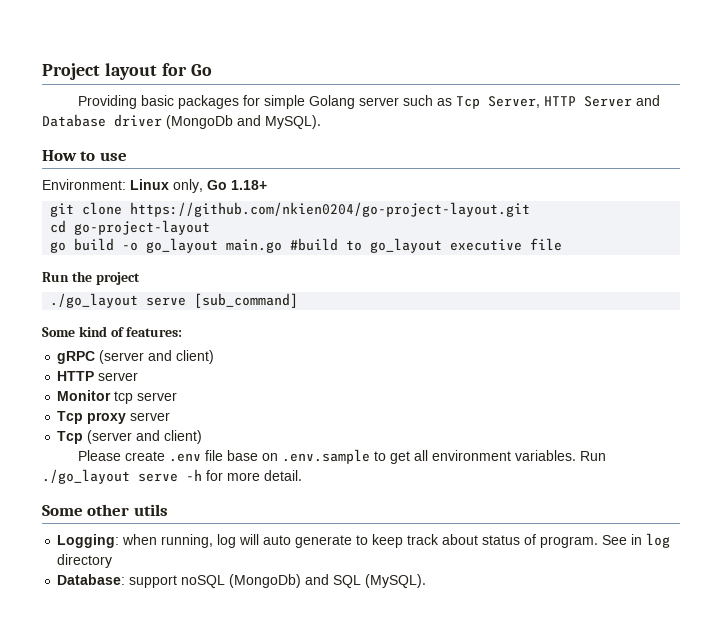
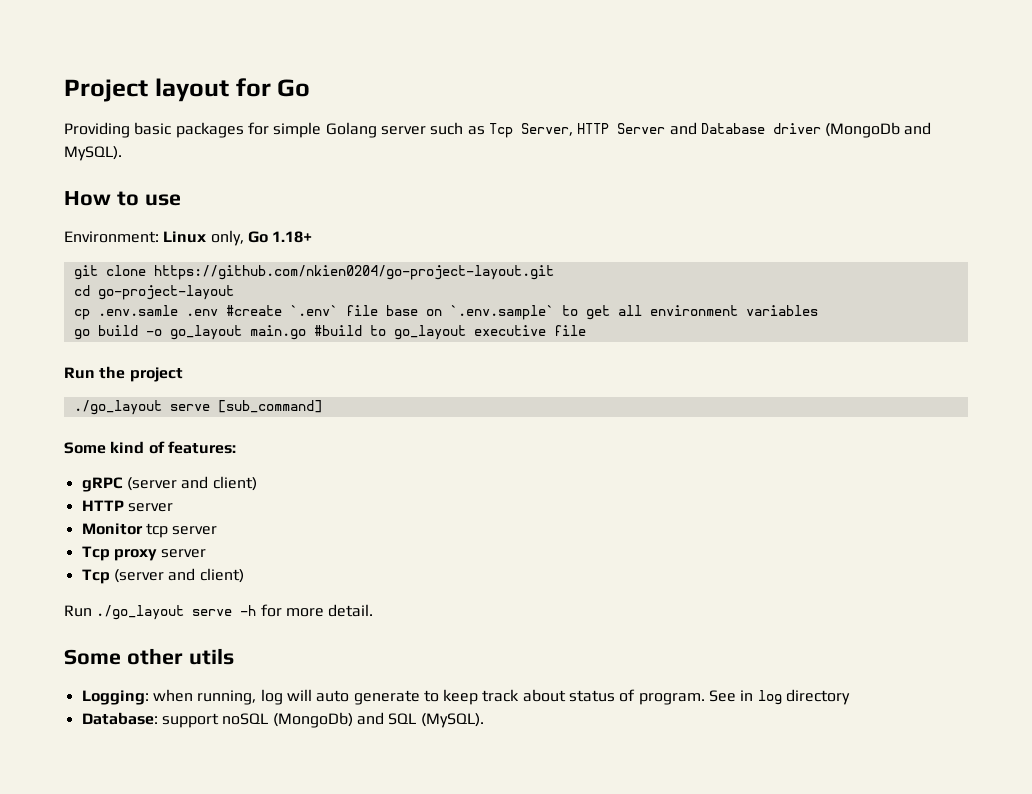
+ cp .env.samle .env #create `.env` file base on `.env.sample` to get all environment variables
- Please create .env file base on .env.sample to get all environment variables.

